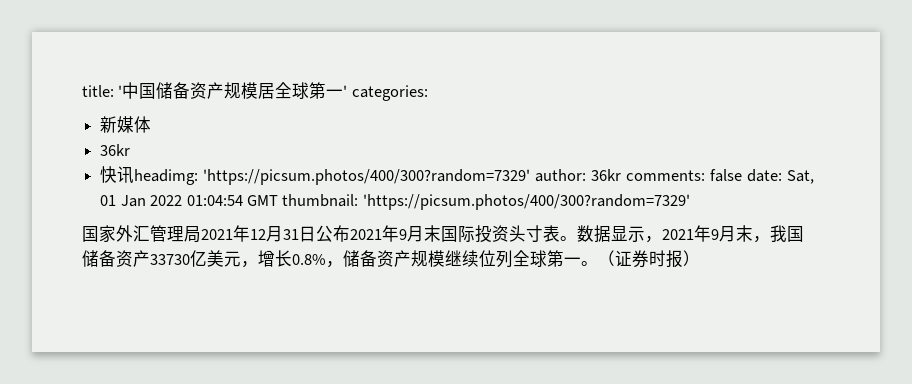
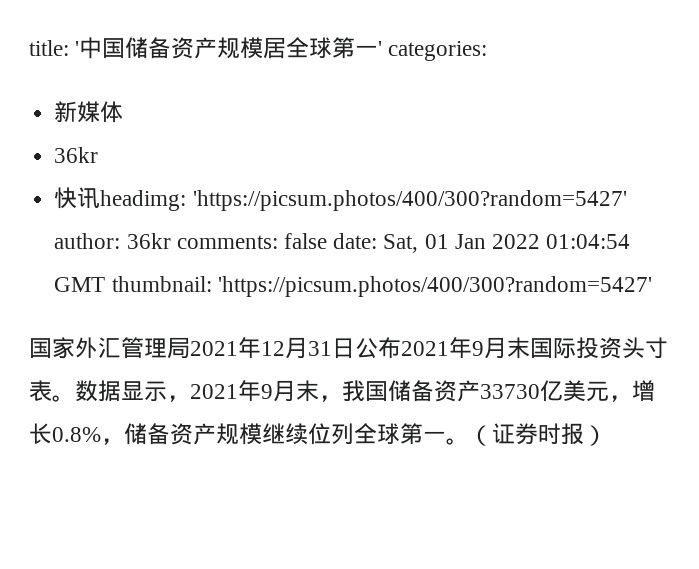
- 快讯headimg: 'https://picsum.photos/400/300?random=7329' author: 36kr comments: false date: Sat, 01 Jan 2022 01:04:54 GMT thumbnail: 'https://picsum.photos/400/300?random=7329'
+ 快讯headimg: 'https://picsum.photos/400/300?random=5427' author: 36kr comments: false date: Sat, 01 Jan 2022 01:04:54 GMT thumbnail: 'https://picsum.photos/400/300?random=5427'

